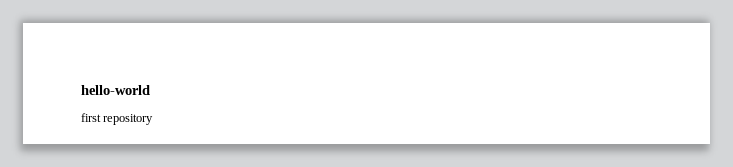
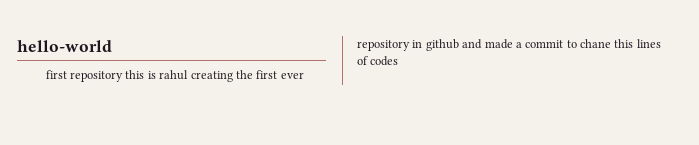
- first repository
+ first repository this is rahul creating the first ever repository in github and made a commit to chane this lines of codes

